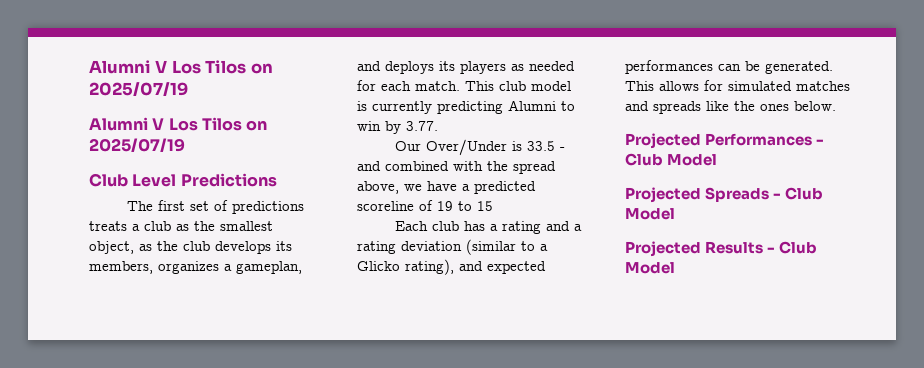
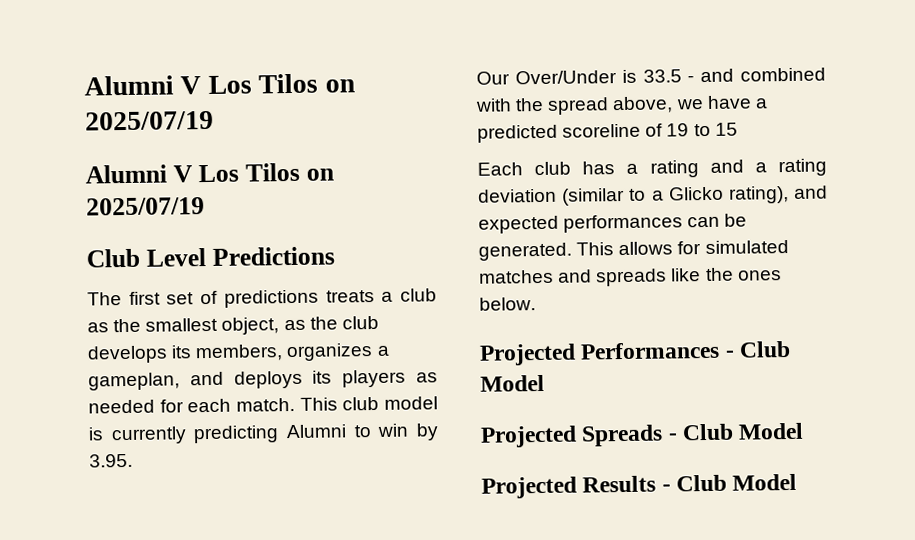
- This club model is currently predicting Alumni to win by 3.77.
+ This club model is currently predicting Alumni to win by 3.95.

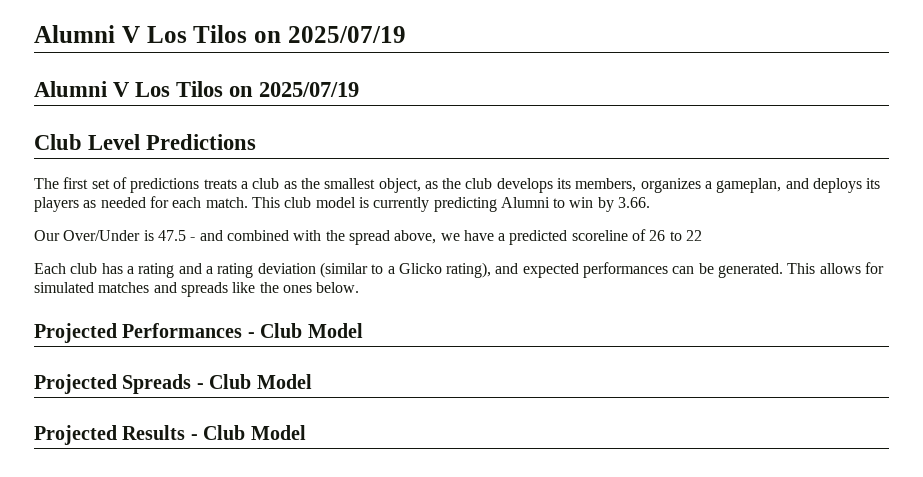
- This club model is currently predicting Alumni to win by 3.95.
+ This club model is currently predicting Alumni to win by 3.66.
- Our Over/Under is 33.5 - and combined with the spread above, we have a predicted scoreline of 19 to 15
+ Our Over/Under is 47.5 - and combined with the spread above, we have a predicted scoreline of 26 to 22

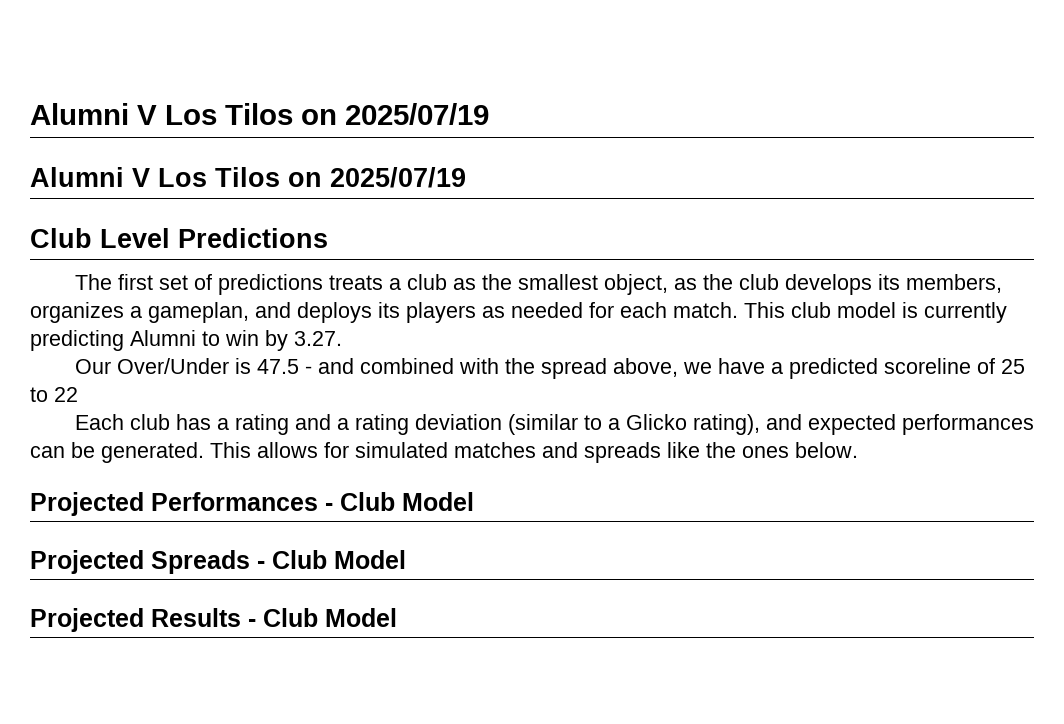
- This club model is currently predicting Alumni to win by 3.66.
+ This club model is currently predicting Alumni to win by 3.27.
- Our Over/Under is 47.5 - and combined with the spread above, we have a predicted scoreline of 26 to 22
+ Our Over/Under is 47.5 - and combined with the spread above, we have a predicted scoreline of 25 to 22

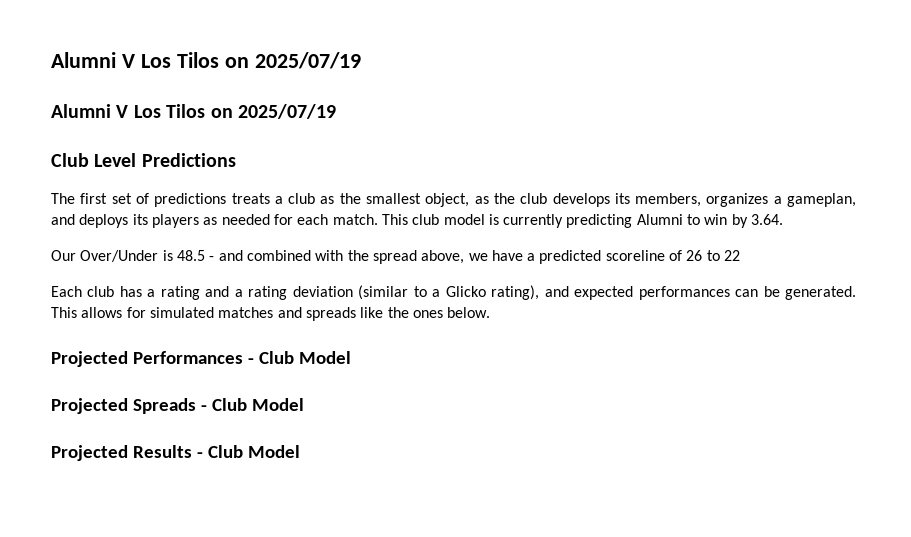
- This club model is currently predicting Alumni to win by 3.27.
+ This club model is currently predicting Alumni to win by 3.64.
- Our Over/Under is 47.5 - and combined with the spread above, we have a predicted scoreline of 25 to 22
+ Our Over/Under is 48.5 - and combined with the spread above, we have a predicted scoreline of 26 to 22

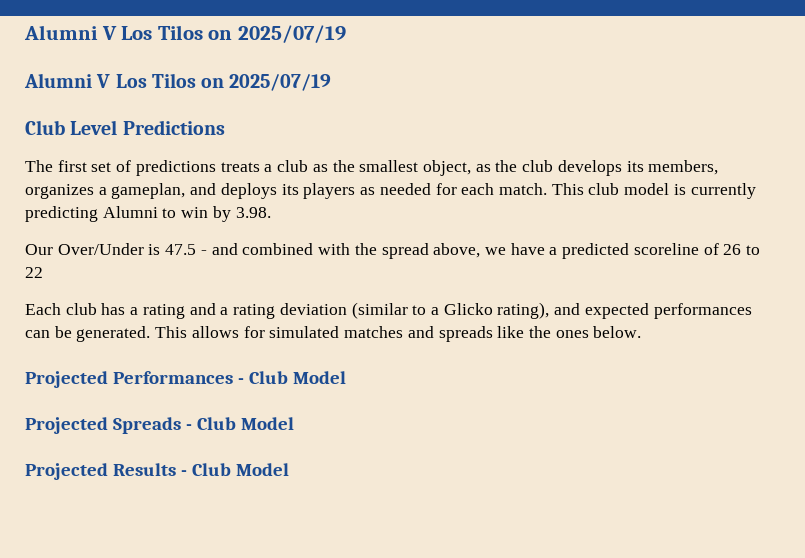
- This club model is currently predicting Alumni to win by 3.64.
+ This club model is currently predicting Alumni to win by 3.98.
- Our Over/Under is 48.5 - and combined with the spread above, we have a predicted scoreline of 26 to 22
+ Our Over/Under is 47.5 - and combined with the spread above, we have a predicted scoreline of 26 to 22

